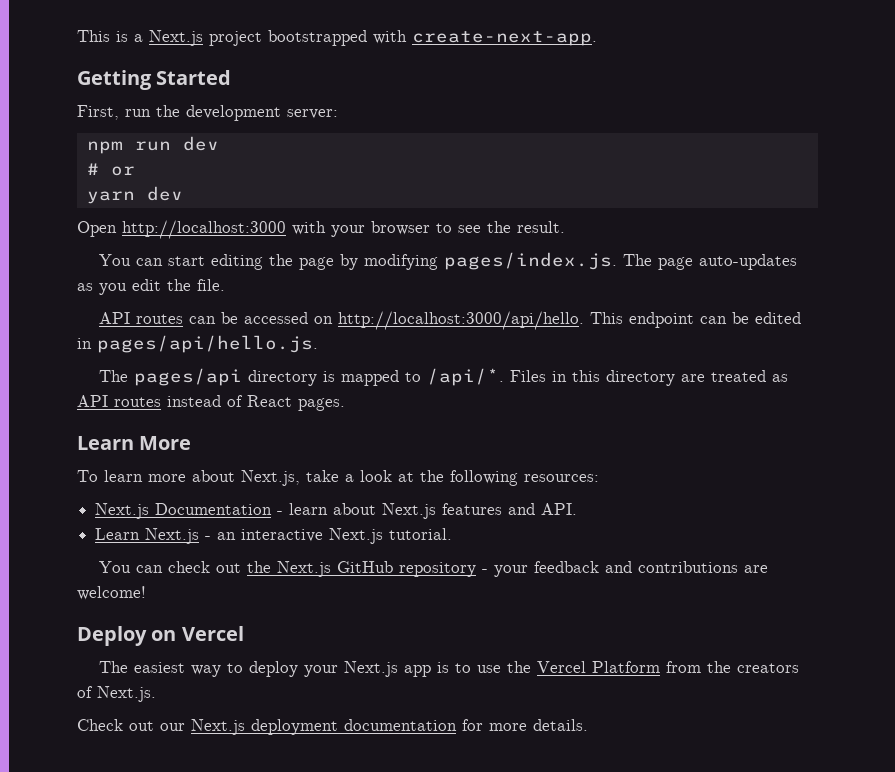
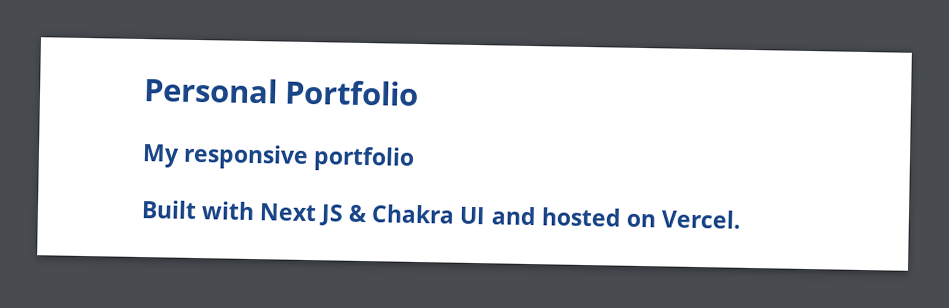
- This is a Next.js project bootstrapped with create-next-app.
- Getting Started
- First, run the development server:
- npm run dev
- # or
- yarn dev
- Open http://localhost:3000 with your browser to see the result.
- You can start editing the page by modifying pages/index.js. The page auto-updates as you edit the file.
- API routes can be accessed on http://localhost:3000/api/hello. This endpoint can be edited in pages/api/hello.js.
- The pages/api directory is mapped to /api/*. Files in this directory are treated as API routes instead of React pages.
- Learn More
- To learn more about Next.js, take a look at the following resources:
- Next.js Documentation - learn about Next.js features and API.
- Learn Next.js - an interactive Next.js tutorial.
- You can check out the Next.js GitHub repository - your feedback and contributions are welcome!
- Deploy on Vercel
- The easiest way to deploy your Next.js app is to use the Vercel Platform from the creators of Next.js.
- Check out our Next.js deployment documentation for more details.
+ Personal Portfolio
+ My responsive portfolio
+ Built with Next JS & Chakra UI and hosted on Vercel.

